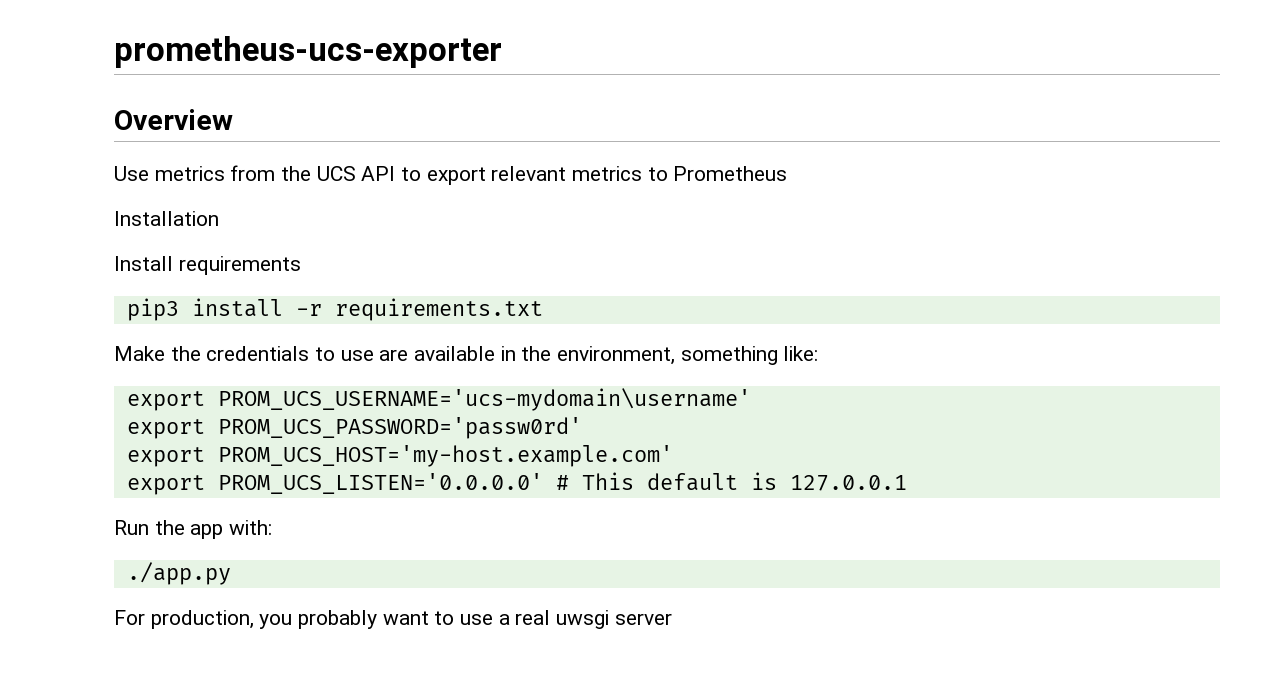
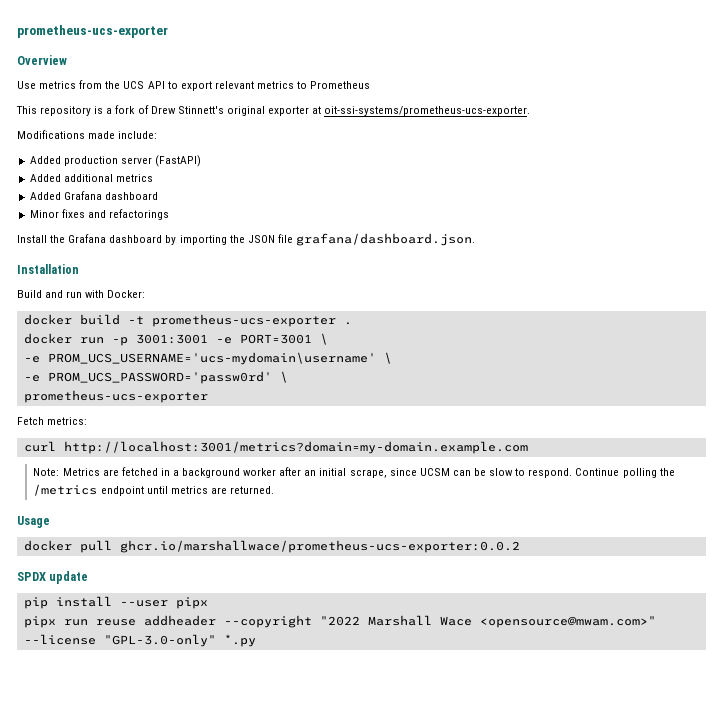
+ This repository is a fork of Drew Stinnett's original exporter at oit-ssi-systems/prometheus-ucs-exporter.
+ Modifications made include:
+ Added production server (FastAPI)
+ Added additional metrics
+ Added Grafana dashboard
+ Minor fixes and refactorings
+ Install the Grafana dashboard by importing the JSON file grafana/dashboard.json.
  Installation
- Install requirements
- pip3 install -r requirements.txt
- Make the credentials to use are available in the environment, something like:
- export PROM_UCS_USERNAME='ucs-mydomain\username'
- export PROM_UCS_PASSWORD='passw0rd'
- export PROM_UCS_HOST='my-host.example.com'
- export PROM_UCS_LISTEN='0.0.0.0' # This default is 127.0.0.1
- Run the app with:
- ./app.py
- For production, you probably want to use a real uwsgi server
+ Build and run with Docker:
+ docker build -t prometheus-ucs-exporter .
+ docker run -p 3001:3001 -e PORT=3001 \
+ -e PROM_UCS_USERNAME='ucs-mydomain\username' \
+ -e PROM_UCS_PASSWORD='passw0rd' \
+ prometheus-ucs-exporter
+ Fetch metrics:
+ curl http://localhost:3001/metrics?domain=my-domain.example.com
+ Note: Metrics are fetched in a background worker after an initial scrape, since UCSM can be slow to respond. Continue polling the /metrics endpoint until metrics are returned.
+ Usage
+ docker pull ghcr.io/marshallwace/prometheus-ucs-exporter:0.0.2
+ SPDX update
+ pip install --user pipx
+ pipx run reuse addheader --copyright "2022 Marshall Wace <opensource@mwam.com>" --license "GPL-3.0-only" *.py

